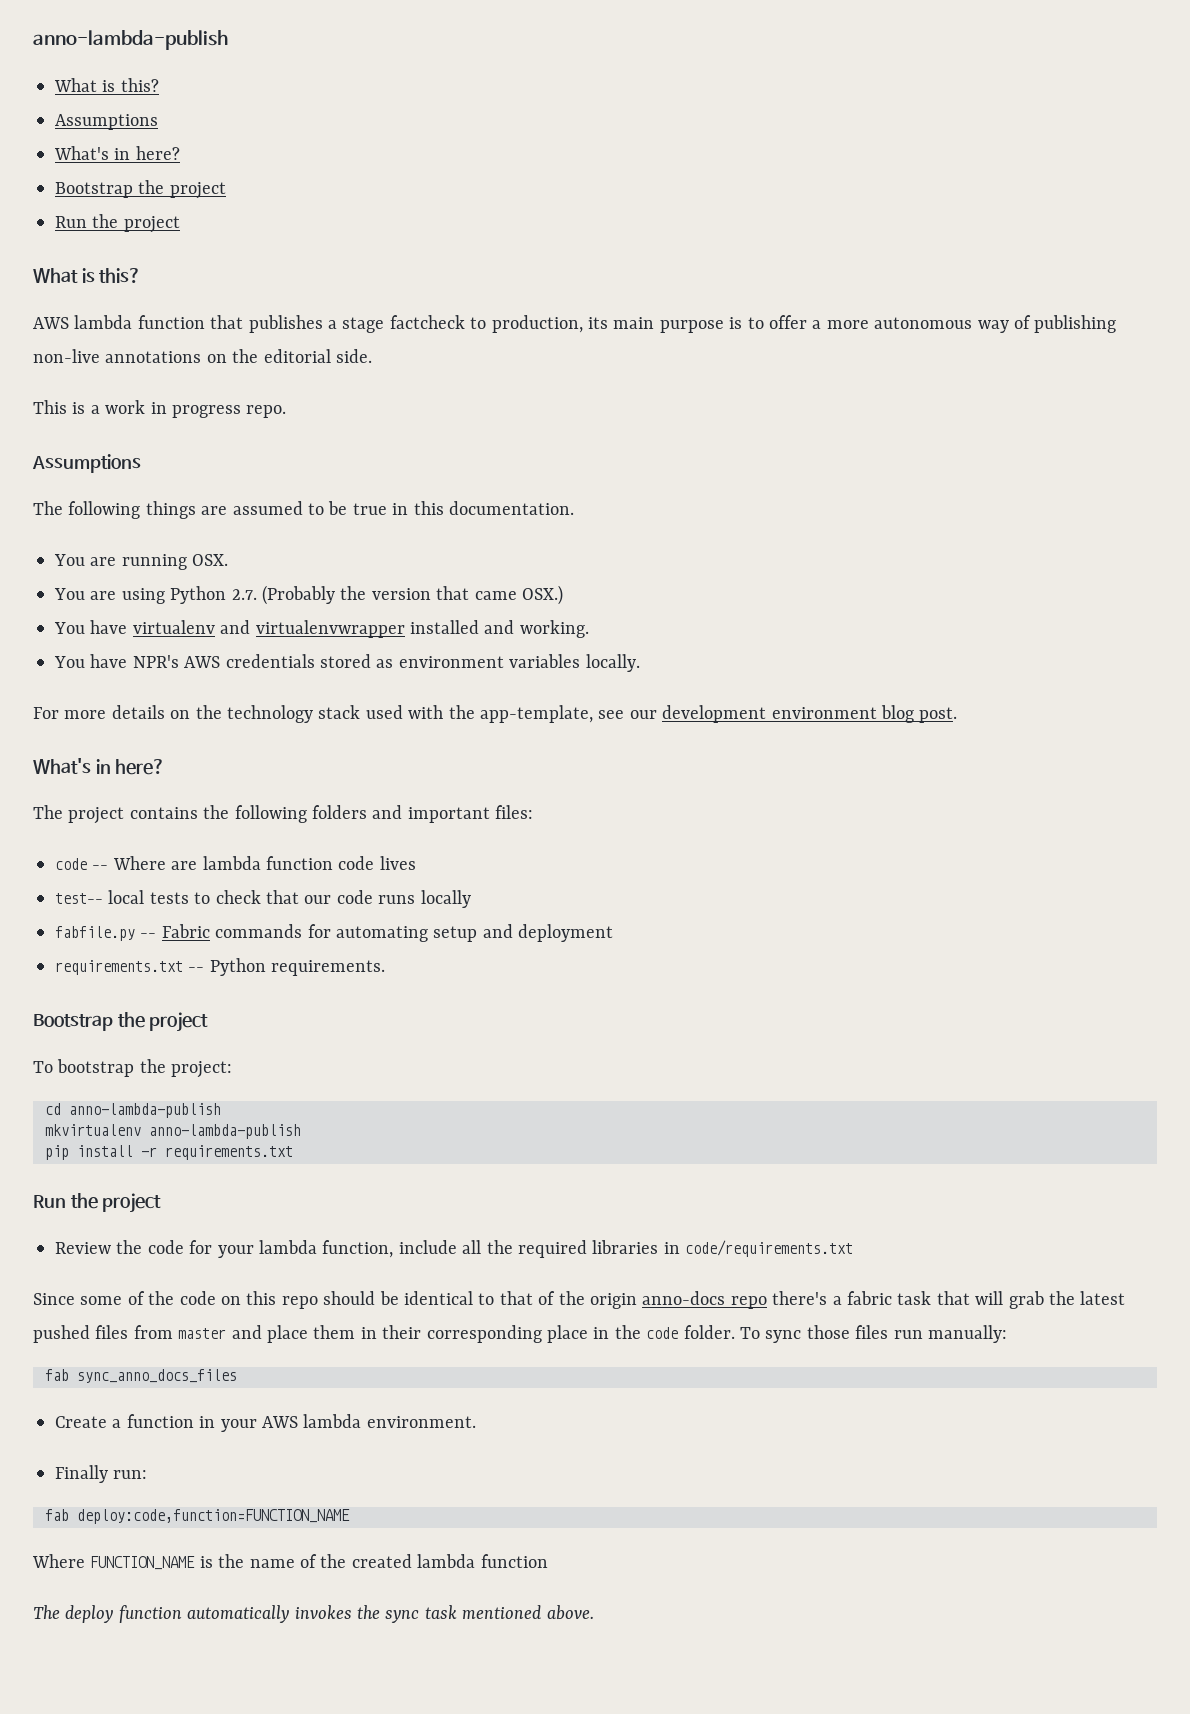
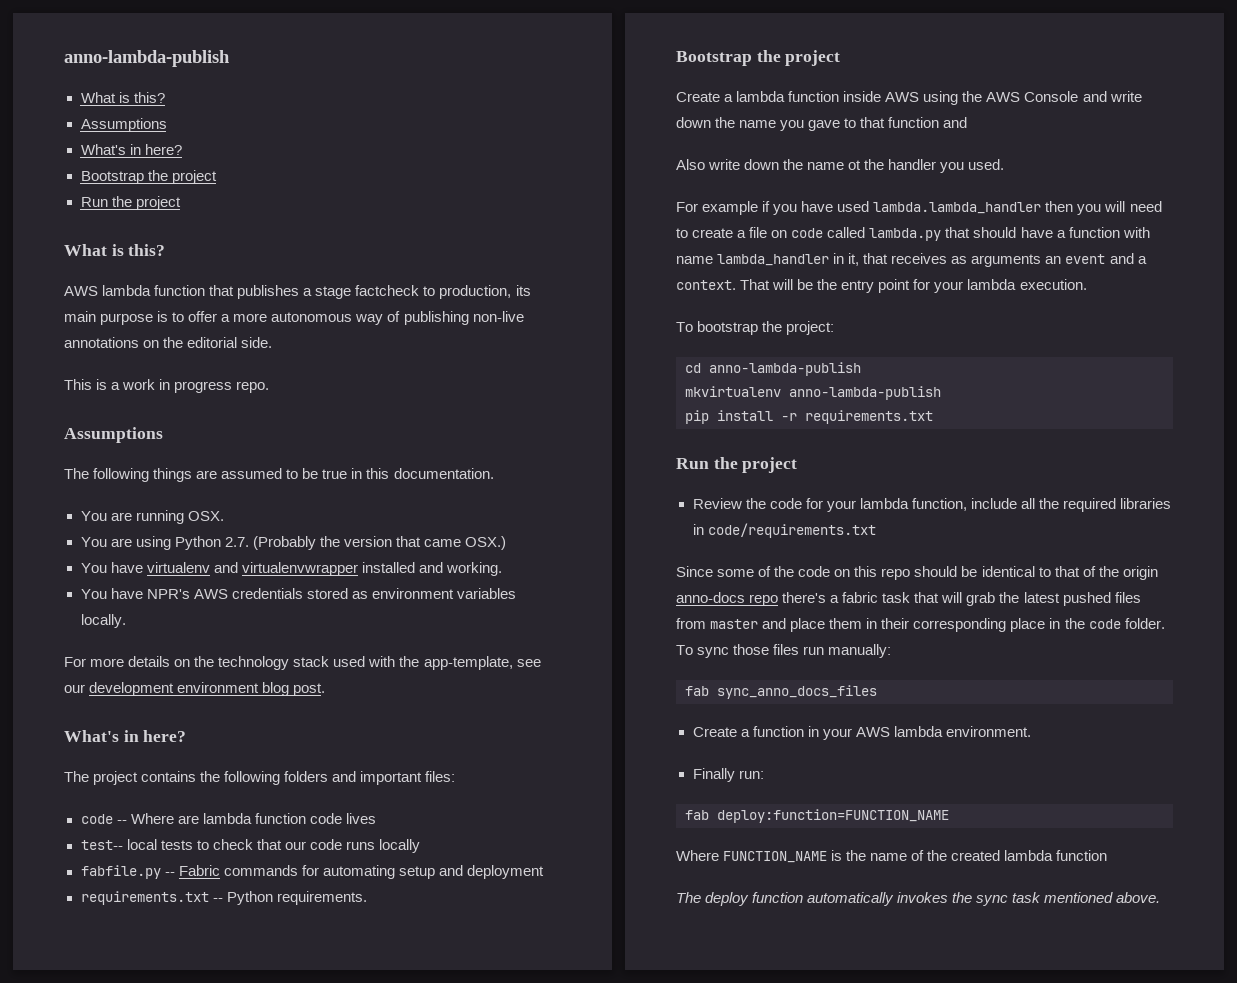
+ Create a lambda function inside AWS using the AWS Console and write down the name you gave to that function and
+ Also write down the name ot the handler you used.
+ For example if you have used lambda.lambda_handler then you will need to create a file on code called lambda.py that should have a function with name lambda_handler in it, that receives as arguments an event and a context. That will be the entry point for your lambda execution.
- fab deploy:code,function=FUNCTION_NAME
+ fab deploy:function=FUNCTION_NAME

